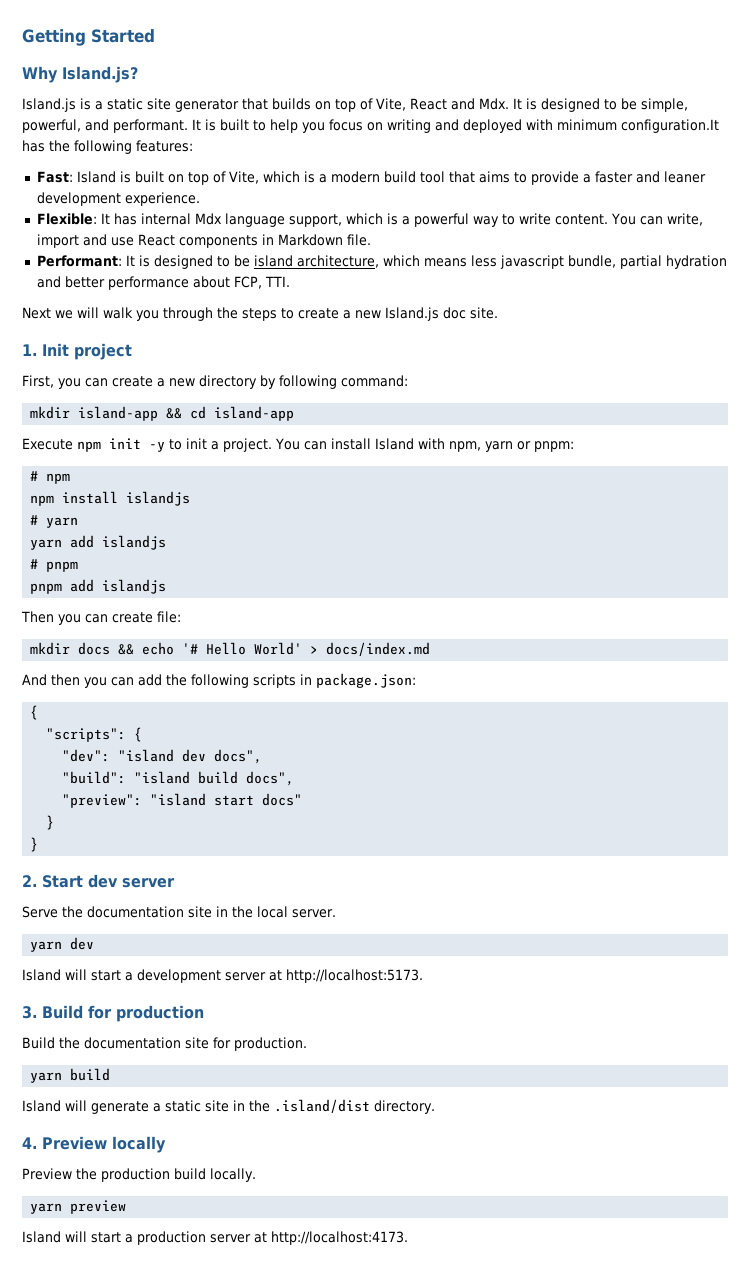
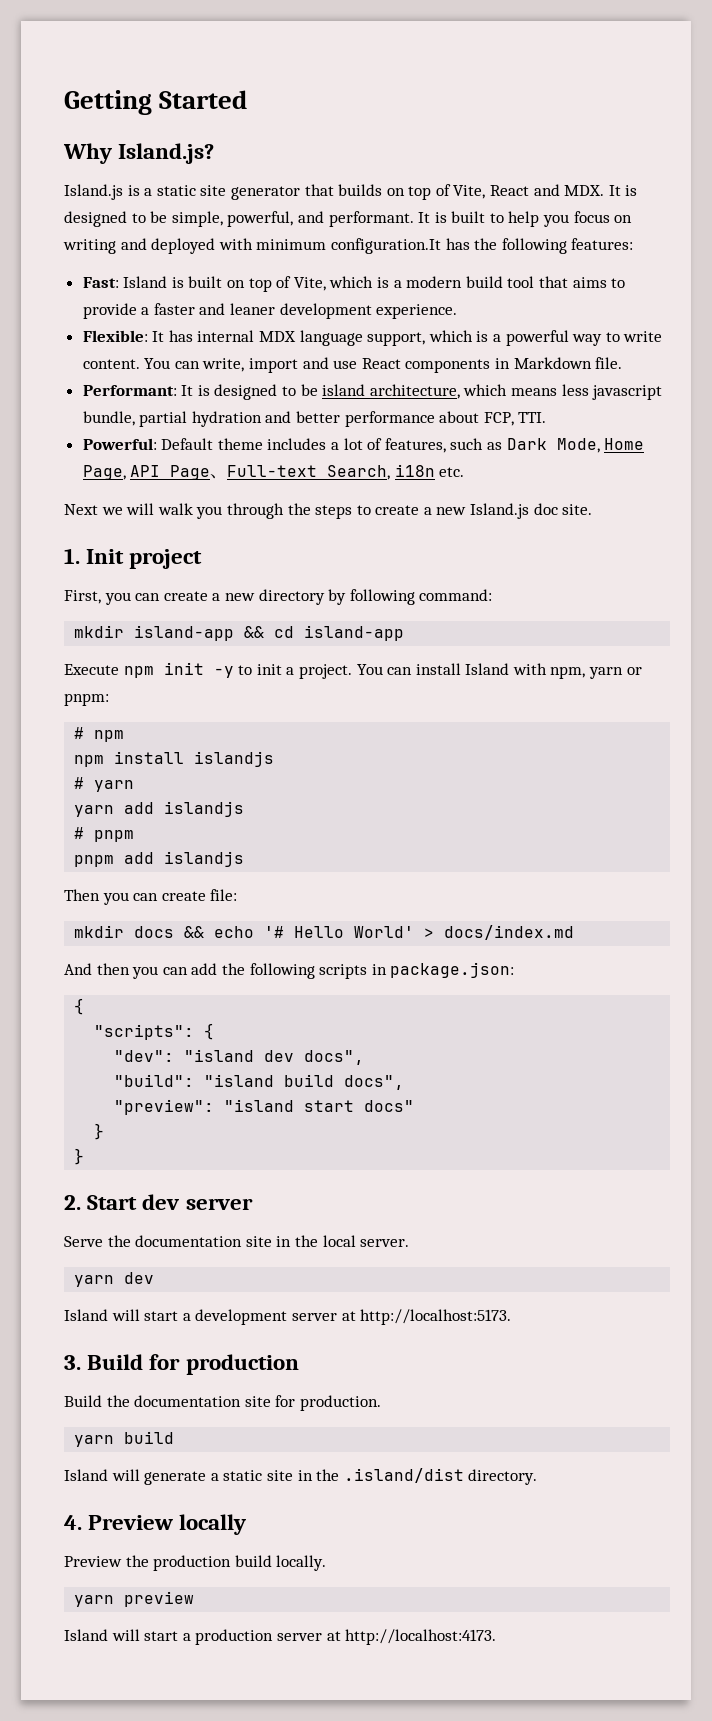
- Island.js is a static site generator that builds on top of Vite, React and Mdx. It is designed to be simple, powerful, and performant.
+ Island.js is a static site generator that builds on top of Vite, React and MDX. It is designed to be simple, powerful, and performant.
- Flexible: It has internal Mdx language support, which is a powerful way to write content.
+ Flexible: It has internal MDX language support, which is a powerful way to write content.
+ Powerful: Default theme includes a lot of features, such as Dark Mode, Home Page, API Page、Full-text Search, i18n etc.

